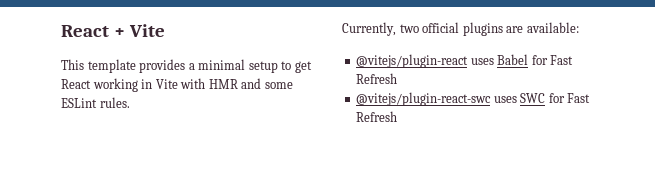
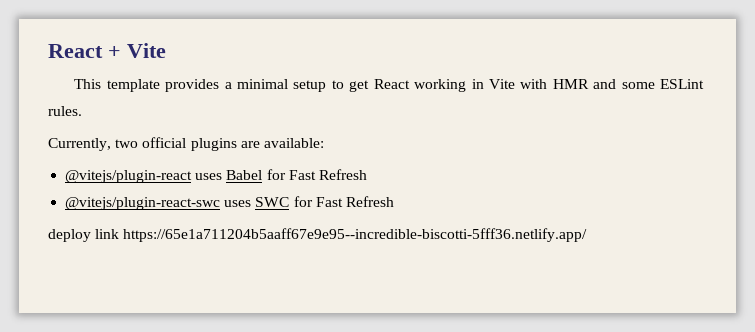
+ deploy link https://65e1a711204b5aaff67e9e95--incredible-biscotti-5fff36.netlify.app/

